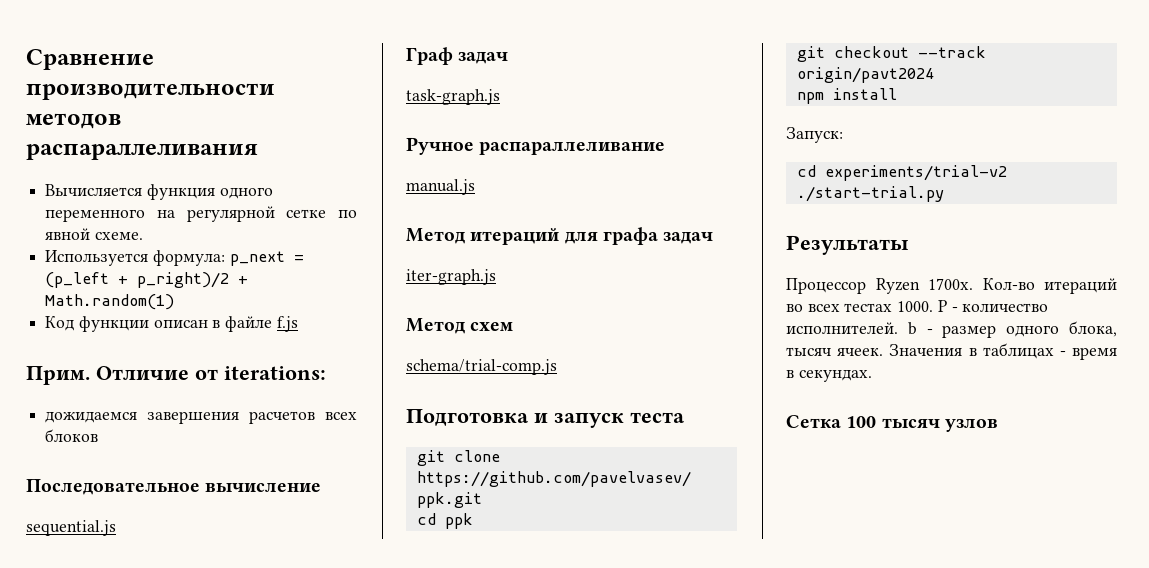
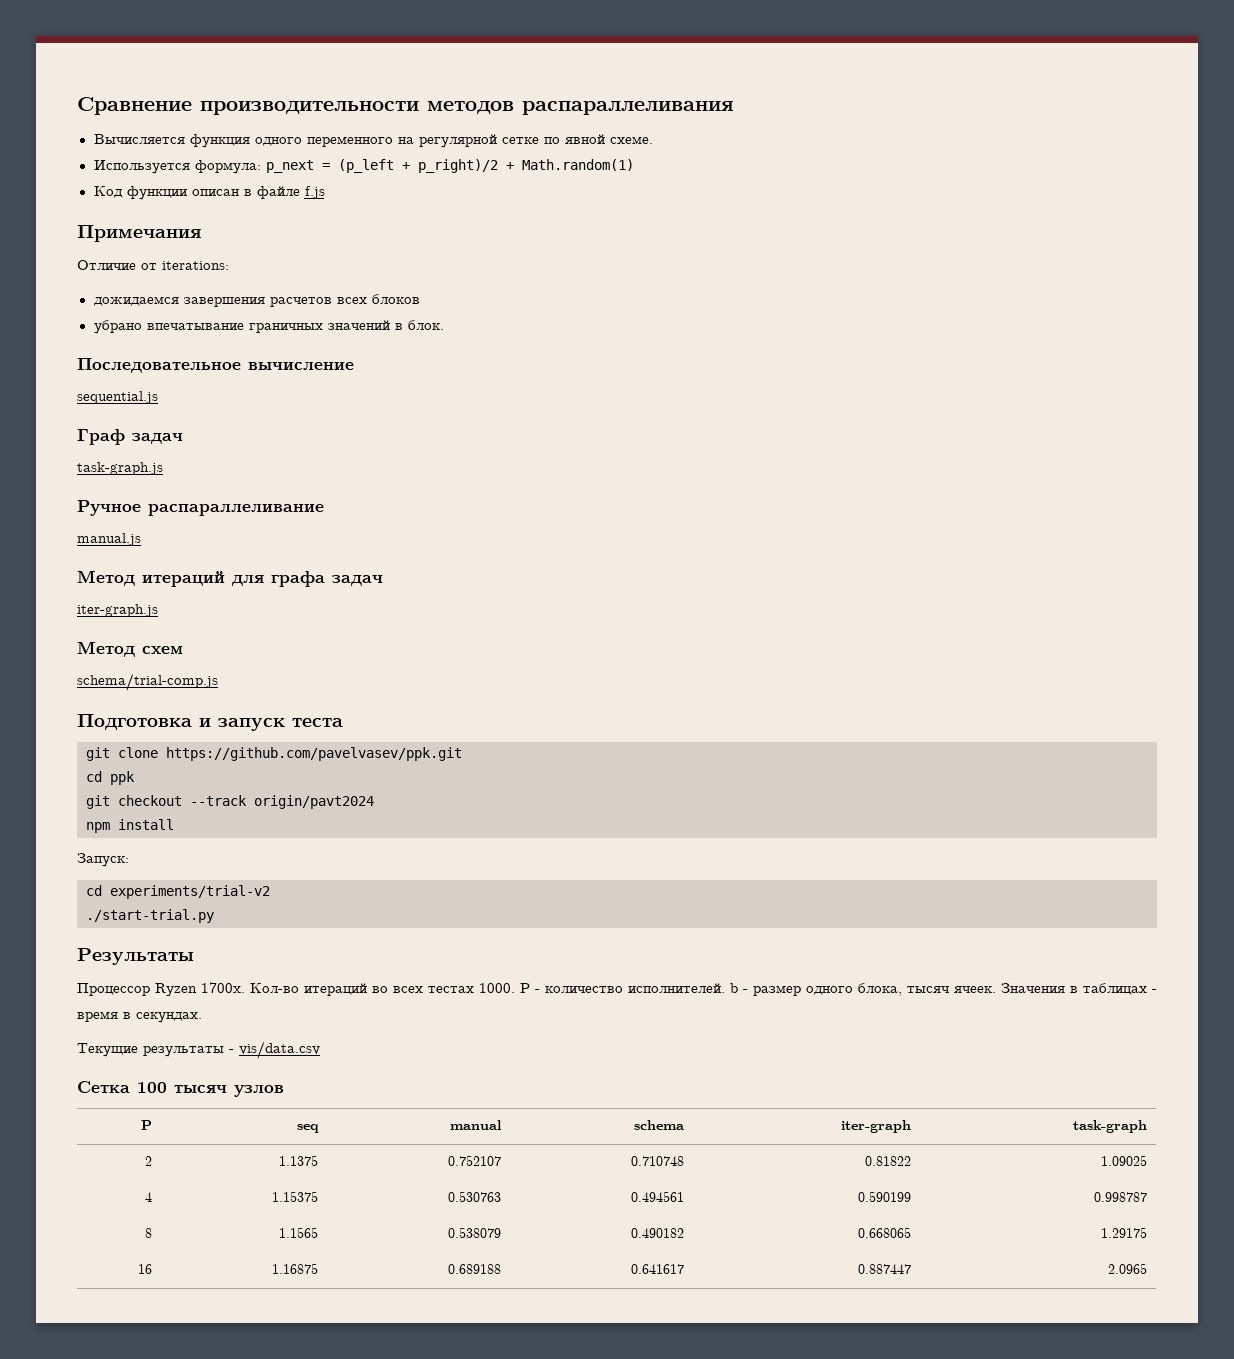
- Прим. Отличие от iterations:
+ Примечания
+ Отличие от iterations:
+ убрано впечатывание граничных значений в блок.
+ Текущие результаты - vis/data.csv
+ P | seq | manual | schema | iter-graph | task-graph
+ 2 | 1.1375 | 0.752107 | 0.710748 | 0.81822 | 1.09025
+ 4 | 1.15375 | 0.530763 | 0.494561 | 0.590199 | 0.998787
+ 8 | 1.1565 | 0.538079 | 0.490182 | 0.668065 | 1.29175
+ 16 | 1.16875 | 0.689188 | 0.641617 | 0.887447 | 2.0965

